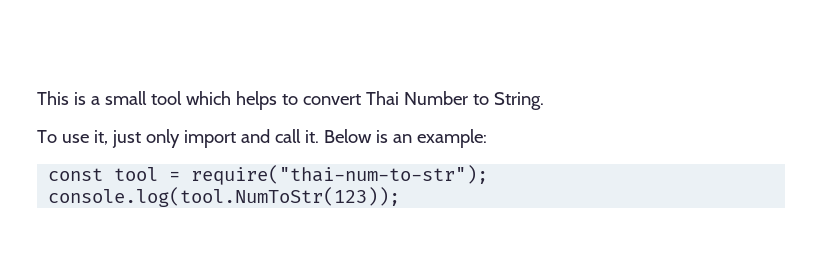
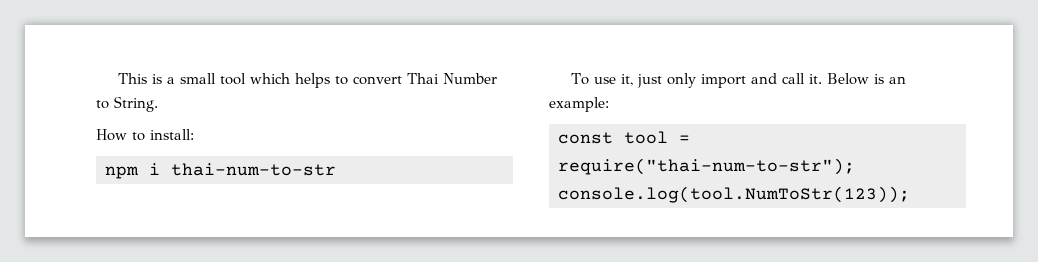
+ How to install:
+ npm i thai-num-to-str

